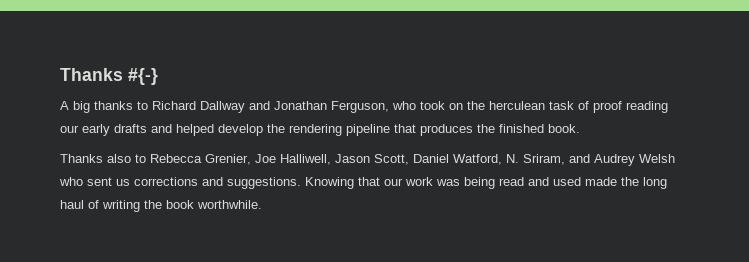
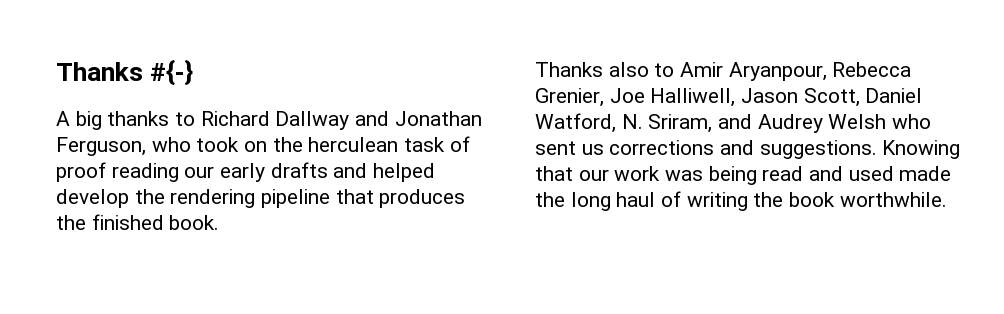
- Thanks also to Rebecca Grenier, Joe Halliwell, Jason Scott, Daniel Watford, N. Sriram, and Audrey Welsh who sent us corrections and suggestions.
+ Thanks also to Amir Aryanpour, Rebecca Grenier, Joe Halliwell, Jason Scott, Daniel Watford, N. Sriram, and Audrey Welsh who sent us corrections and suggestions.

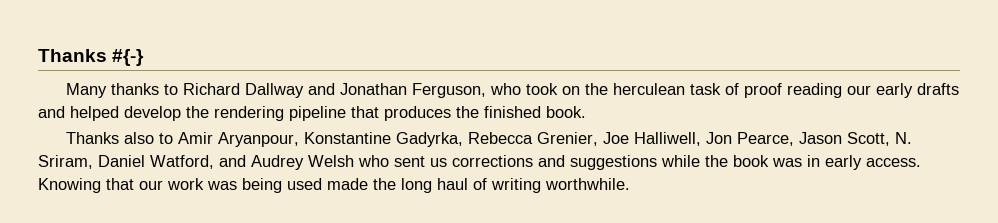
- A big thanks to Richard Dallway and Jonathan Ferguson, who took on the herculean task of proof reading our early drafts and helped develop the rendering pipeline that produces the finished book.
+ Many thanks to Richard Dallway and Jonathan Ferguson, who took on the herculean task of proof reading our early drafts and helped develop the rendering pipeline that produces the finished book.
- Thanks also to Amir Aryanpour, Rebecca Grenier, Joe Halliwell, Jason Scott, Daniel Watford, N. Sriram, and Audrey Welsh who sent us corrections and suggestions.
+ Thanks also to Amir Aryanpour, Konstantine Gadyrka, Rebecca Grenier, Joe Halliwell, Jon Pearce, Jason Scott, N. Sriram, Daniel Watford, and Audrey Welsh who sent us corrections and suggestions while the book was in early access.
- Knowing that our work was being read and used made the long haul of writing the book worthwhile.
+ Knowing that our work was being used made the long haul of writing worthwhile.

